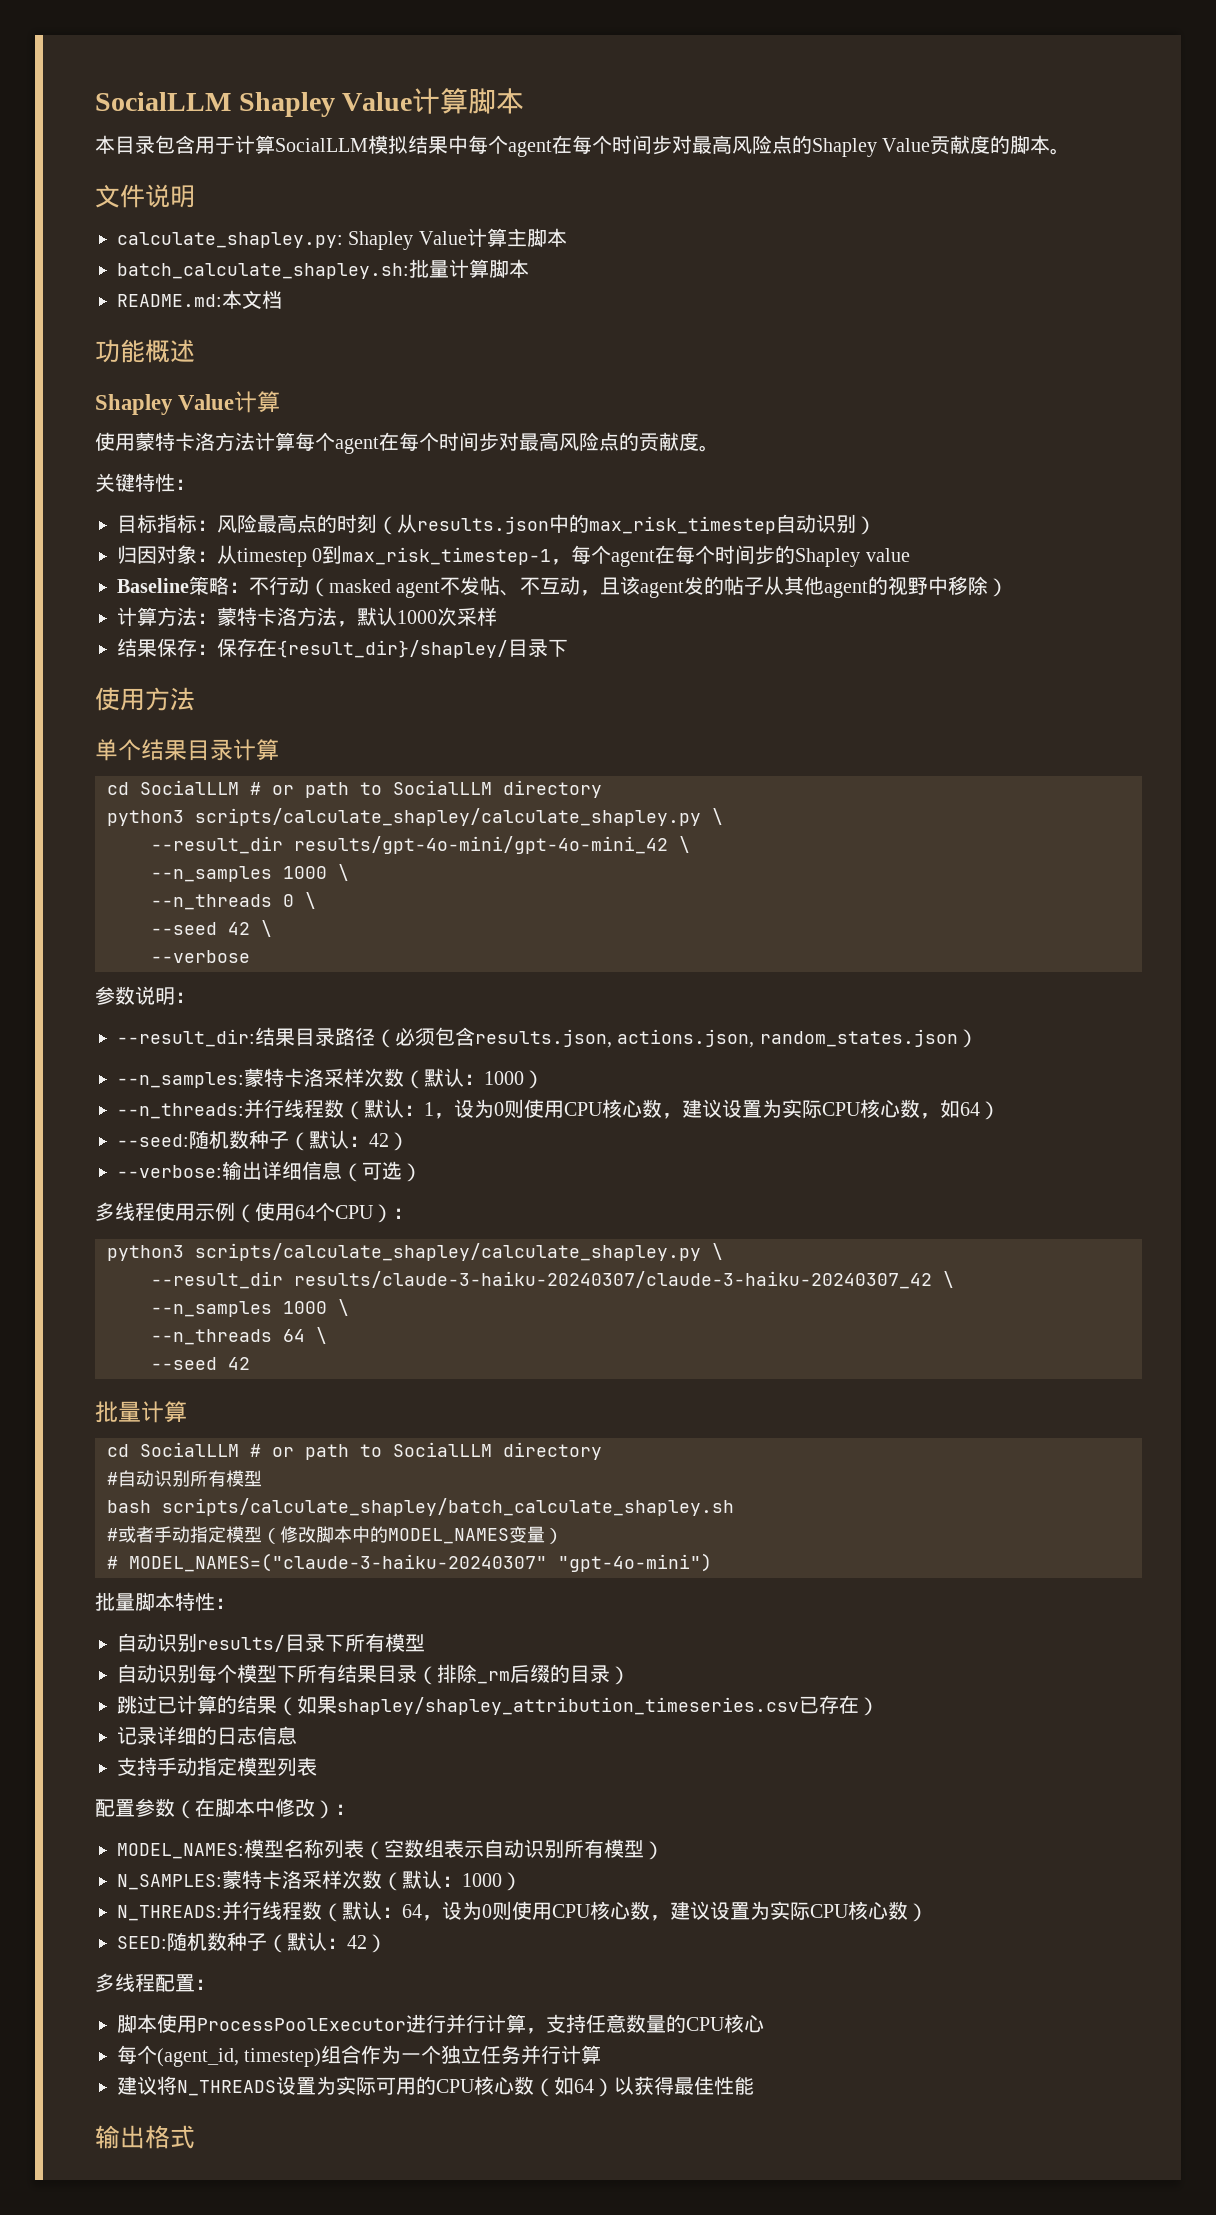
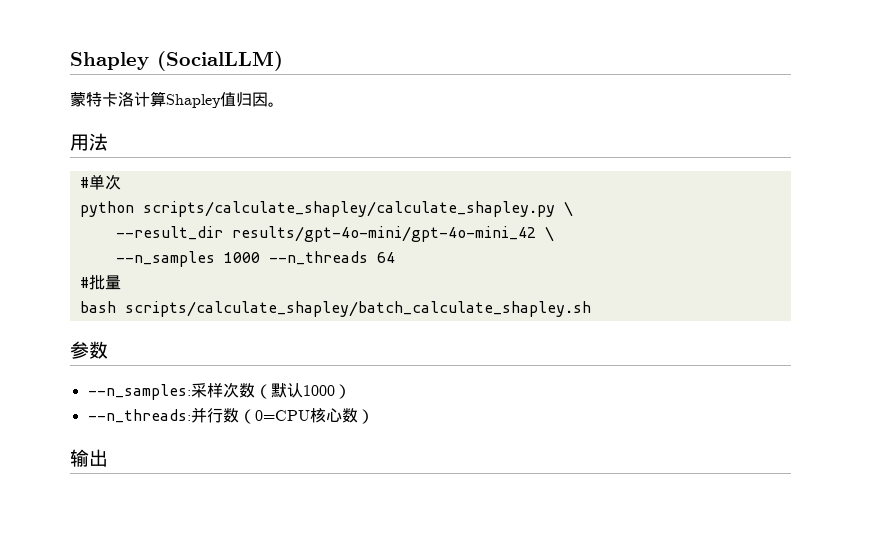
- SocialLLM Shapley Value计算脚本
- 本目录包含用于计算SocialLLM模拟结果中每个agent在每个时间步对最高风险点的Shapley Value贡献度的脚本。
- 文件说明
- calculate_shapley.py: Shapley Value计算主脚本
- batch_calculate_shapley.sh:批量计算脚本
- README.md:本文档
- 功能概述
- Shapley Value计算
- 使用蒙特卡洛方法计算每个agent在每个时间步对最高风险点的贡献度。
- 关键特性：
- 目标指标：风险最高点的时刻（从results.json中的max_risk_timestep自动识别）
- 归因对象：从timestep 0到max_risk_timestep-1，每个agent在每个时间步的Shapley value
- Baseline策略：不行动（masked agent不发帖、不互动，且该agent发的帖子从其他agent的视野中移除）
- 计算方法：蒙特卡洛方法，默认1000次采样
- 结果保存：保存在{result_dir}/shapley/目录下
- 使用方法
- 单个结果目录计算
- cd SocialLLM # or path to SocialLLM directory
- python3 scripts/calculate_shapley/calculate_shapley.py \
+ Shapley (SocialLLM)
+ 蒙特卡洛计算Shapley值归因。
+ 用法
+ #单次
+ python scripts/calculate_shapley/calculate_shapley.py \
  --result_dir results/gpt-4o-mini/gpt-4o-mini_42 \
- --n_samples 1000 \
- --n_threads 0 \
- --seed 42 \
- --verbose
- 参数说明：
- --result_dir:结果目录路径（必须包含results.json, actions.json, random_states.json）
+ --n_samples 1000 --n_threads 64
+ #批量
+ bash scripts/calculate_shapley/batch_calculate_shapley.sh
+ 参数
- --n_samples:蒙特卡洛采样次数（默认：1000）
+ --n_samples:采样次数（默认1000）
- --n_threads:并行线程数（默认：1，设为0则使用CPU核心数，建议设置为实际CPU核心数，如64）
- --seed:随机数种子（默认：42）
- --verbose:输出详细信息（可选）
- 多线程使用示例（使用64个CPU）：
- python3 scripts/calculate_shapley/calculate_shapley.py \
- --result_dir results/claude-3-haiku-20240307/claude-3-haiku-20240307_42 \
- --n_samples 1000 \
- --n_threads 64 \
- --seed 42
- 批量计算
- cd SocialLLM # or path to SocialLLM directory
- #自动识别所有模型
- bash scripts/calculate_shapley/batch_calculate_shapley.sh
- #或者手动指定模型（修改脚本中的MODEL_NAMES变量）
- # MODEL_NAMES=("claude-3-haiku-20240307" "gpt-4o-mini")
- 批量脚本特性：
- 自动识别results/目录下所有模型
- 自动识别每个模型下所有结果目录（排除_rm后缀的目录）
- 跳过已计算的结果（如果shapley/shapley_attribution_timeseries.csv已存在）
- 记录详细的日志信息
- 支持手动指定模型列表
- 配置参数（在脚本中修改）：
- MODEL_NAMES:模型名称列表（空数组表示自动识别所有模型）
- N_SAMPLES:蒙特卡洛采样次数（默认：1000）
- N_THREADS:并行线程数（默认：64，设为0则使用CPU核心数，建议设置为实际CPU核心数）
- SEED:随机数种子（默认：42）
- 多线程配置：
- 脚本使用ProcessPoolExecutor进行并行计算，支持任意数量的CPU核心
- 每个(agent_id, timestep)组合作为一个独立任务并行计算
- 建议将N_THREADS设置为实际可用的CPU核心数（如64）以获得最佳性能
- 输出格式
+ --n_threads:并行数（0=CPU核心数）
+ 输出

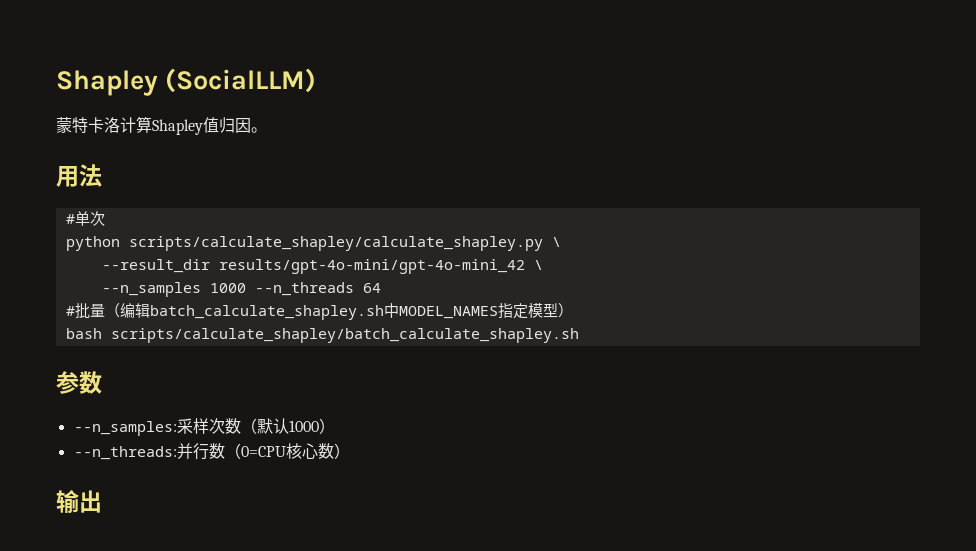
- #批量
+ #批量（编辑batch_calculate_shapley.sh中MODEL_NAMES指定模型）

